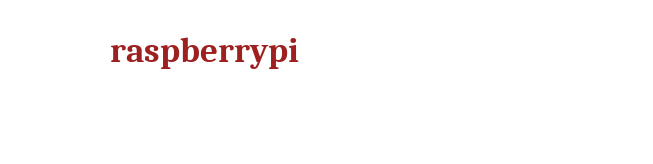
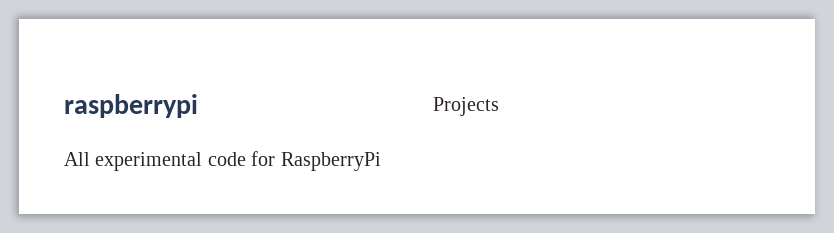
+ All experimental code for RaspberryPi Projects

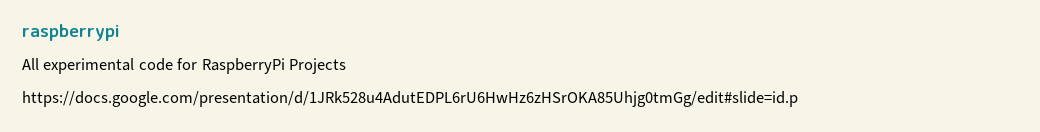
+ https://docs.google.com/presentation/d/1JRk528u4AdutEDPL6rU6HwHz6zHSrOKA85Uhjg0tmGg/edit#slide=id.p

